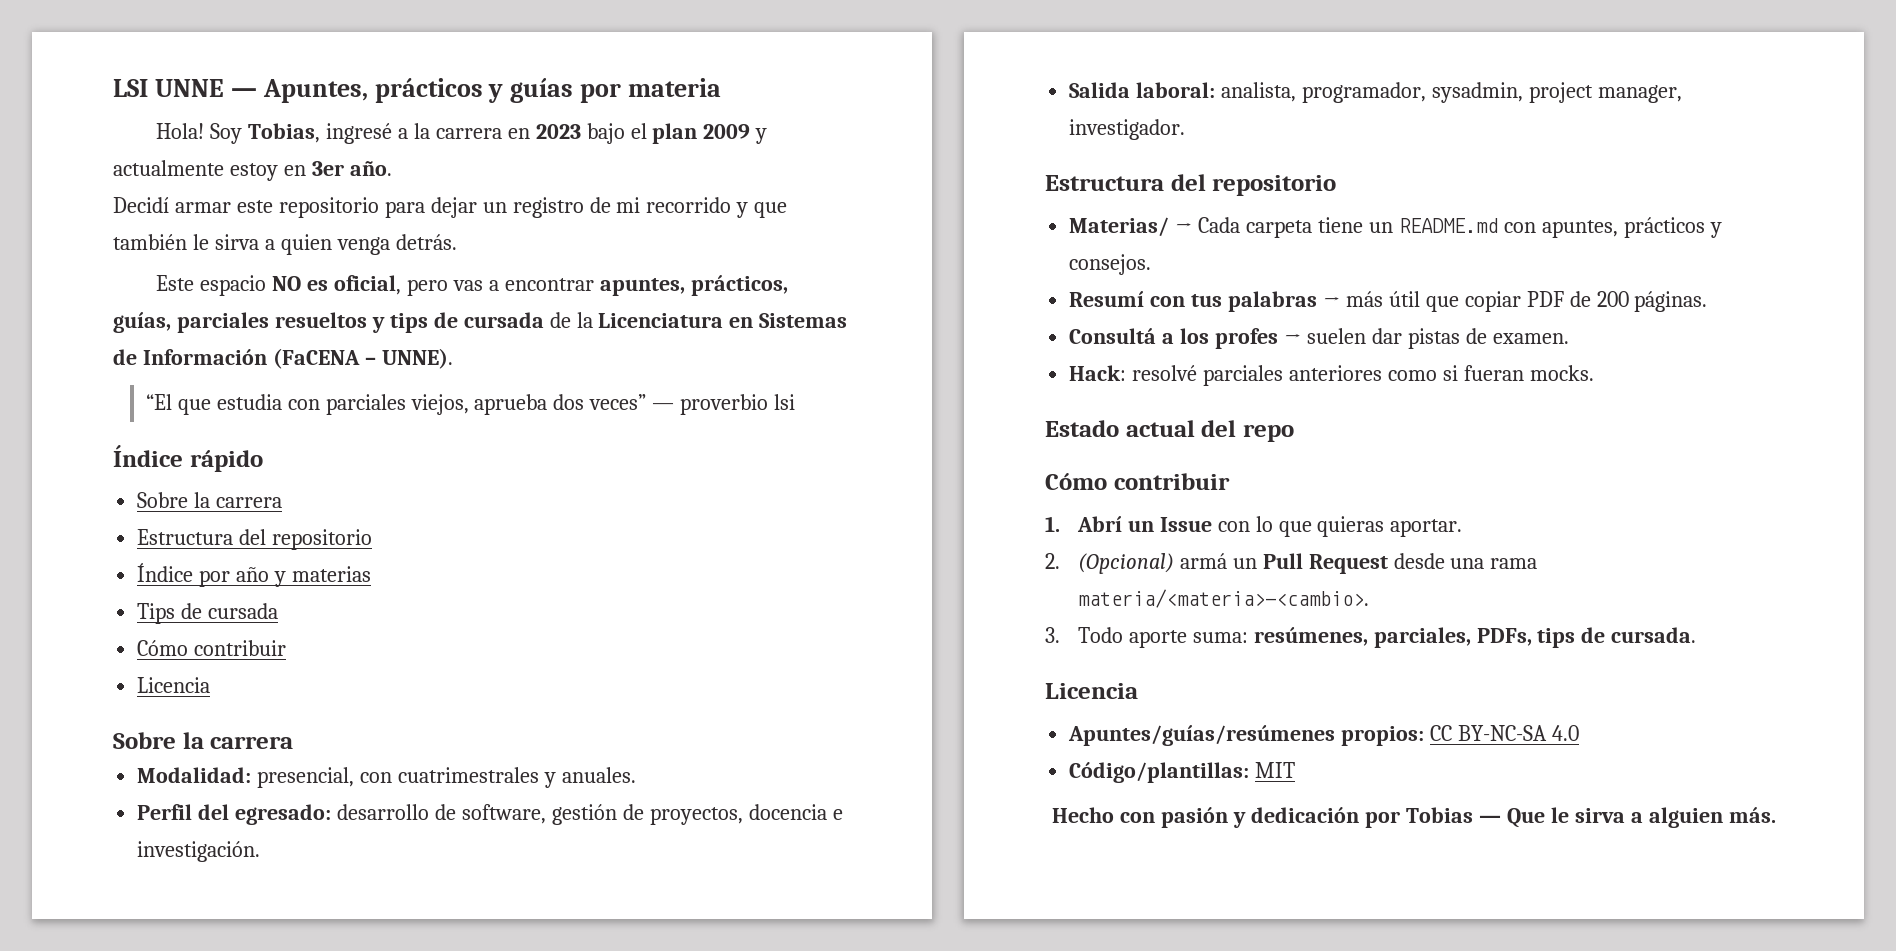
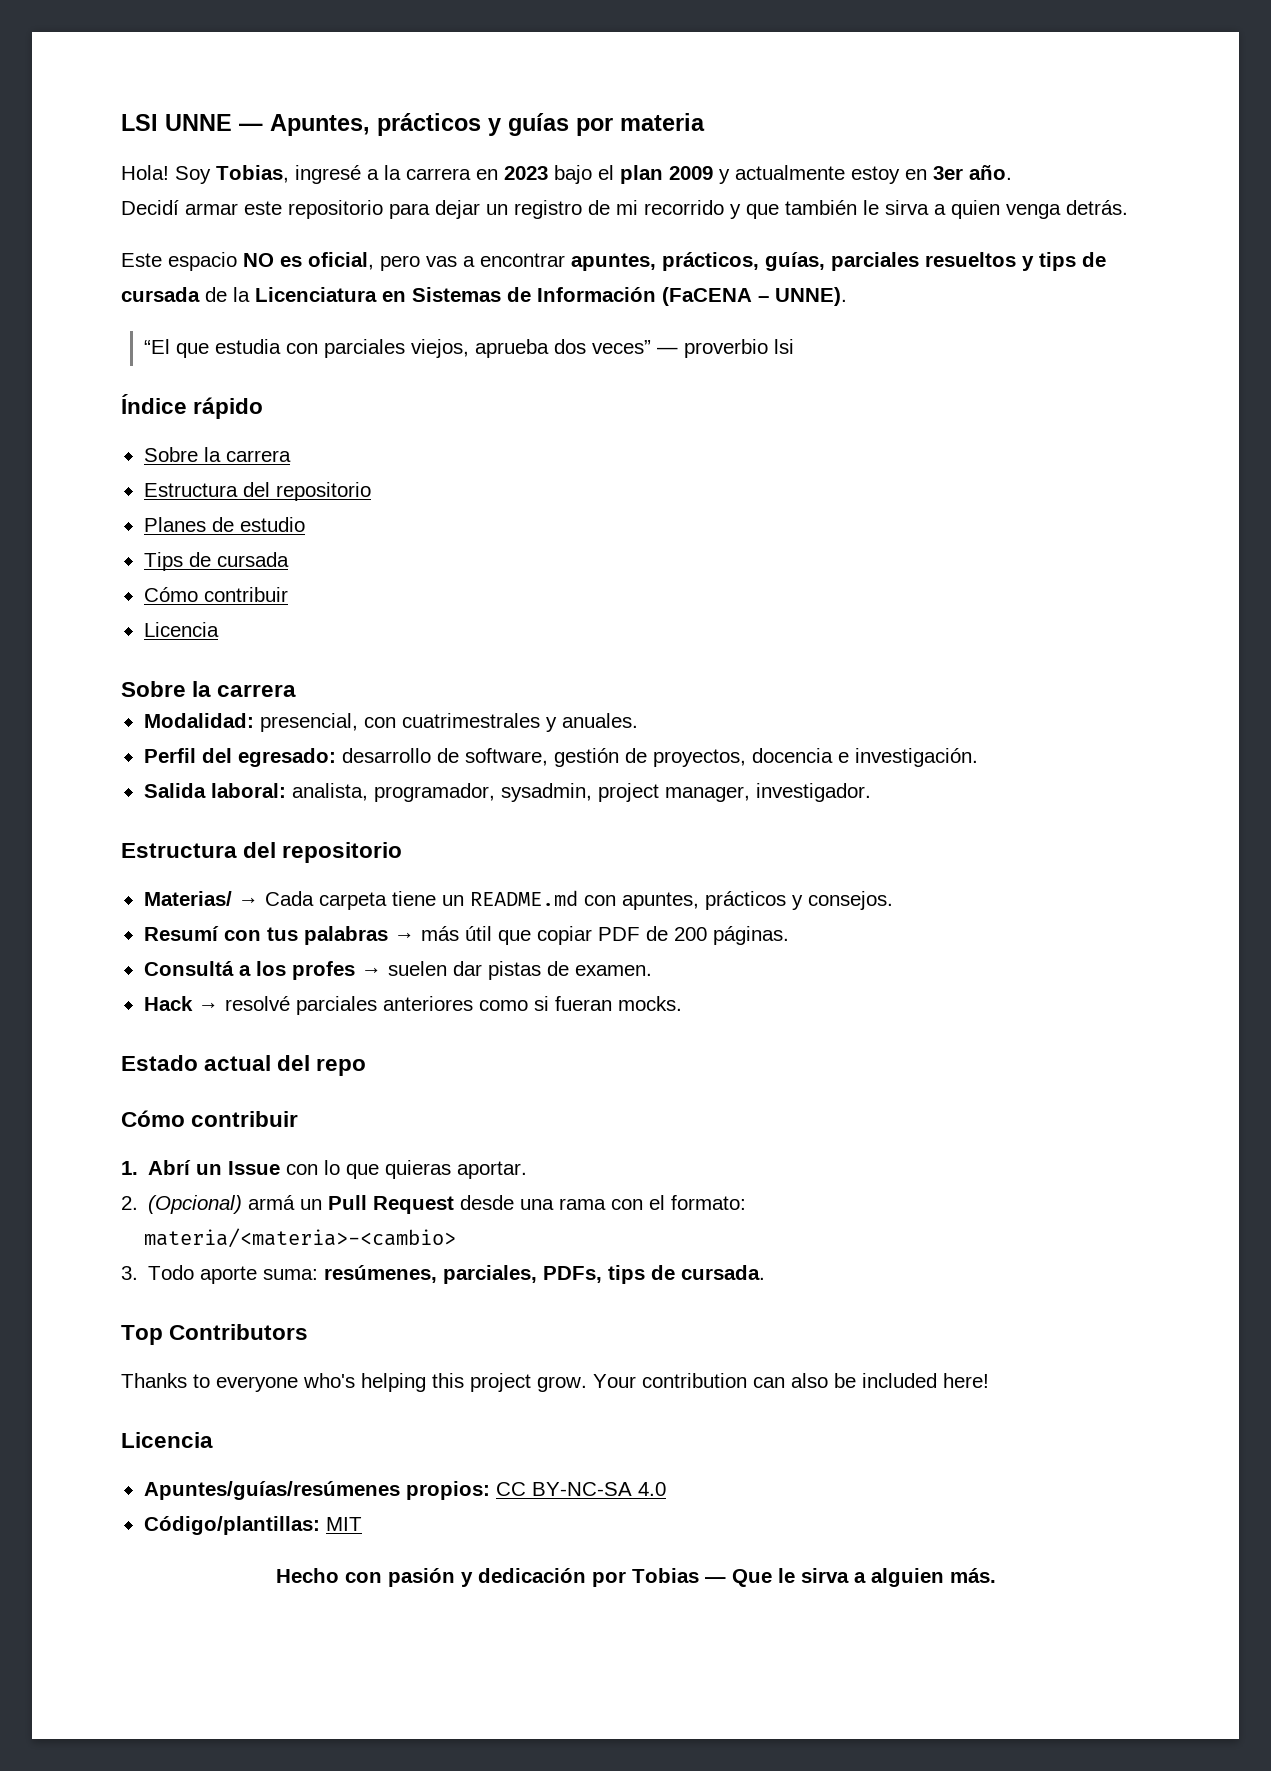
- Índice por año y materias
+ Planes de estudio
- Hack: resolvé parciales anteriores como si fueran mocks.
+ Hack → resolvé parciales anteriores como si fueran mocks.
- 2. (Opcional) armá un Pull Request desde una rama materia/<materia>-<cambio>.
+ 2. (Opcional) armá un Pull Request desde una rama con el formato:
+ materia/<materia>-<cambio>
+ Top Contributors
+ Thanks to everyone who's helping this project grow. Your contribution can also be included here!

